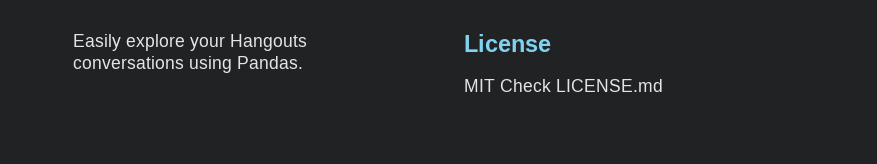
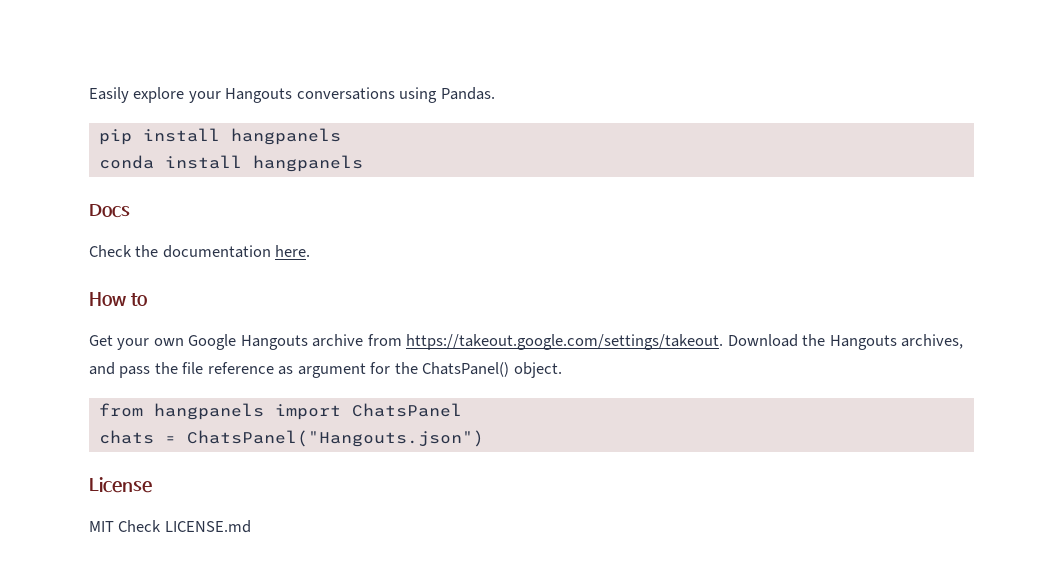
+ pip install hangpanels
+ conda install hangpanels
+ Docs
+ Check the documentation here.
+ How to
+ Get your own Google Hangouts archive from https://takeout.google.com/settings/takeout. Download the Hangouts archives, and pass the file reference as argument for the ChatsPanel() object.
+ from hangpanels import ChatsPanel
+ chats = ChatsPanel("Hangouts.json")

